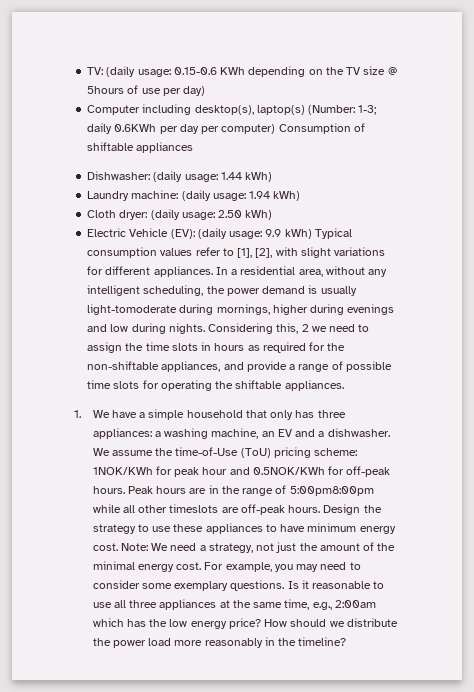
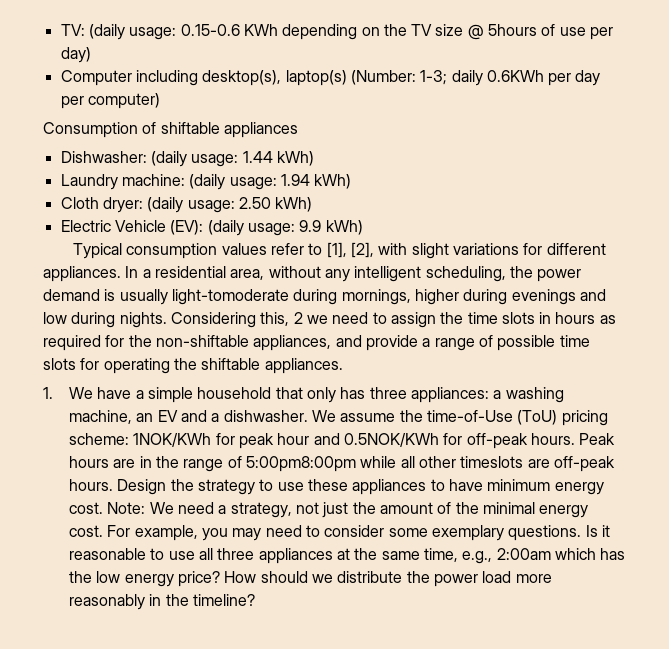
- Computer including desktop(s), laptop(s) (Number: 1-3; daily 0.6KWh per day per computer) Consumption of shiftable appliances
+ Computer including desktop(s), laptop(s) (Number: 1-3; daily 0.6KWh per day per computer)
+ Consumption of shiftable appliances
- Electric Vehicle (EV): (daily usage: 9.9 kWh) Typical consumption values refer to [1], [2], with slight variations for different appliances.
+ Electric Vehicle (EV): (daily usage: 9.9 kWh)
+ Typical consumption values refer to [1], [2], with slight variations for different appliances.

